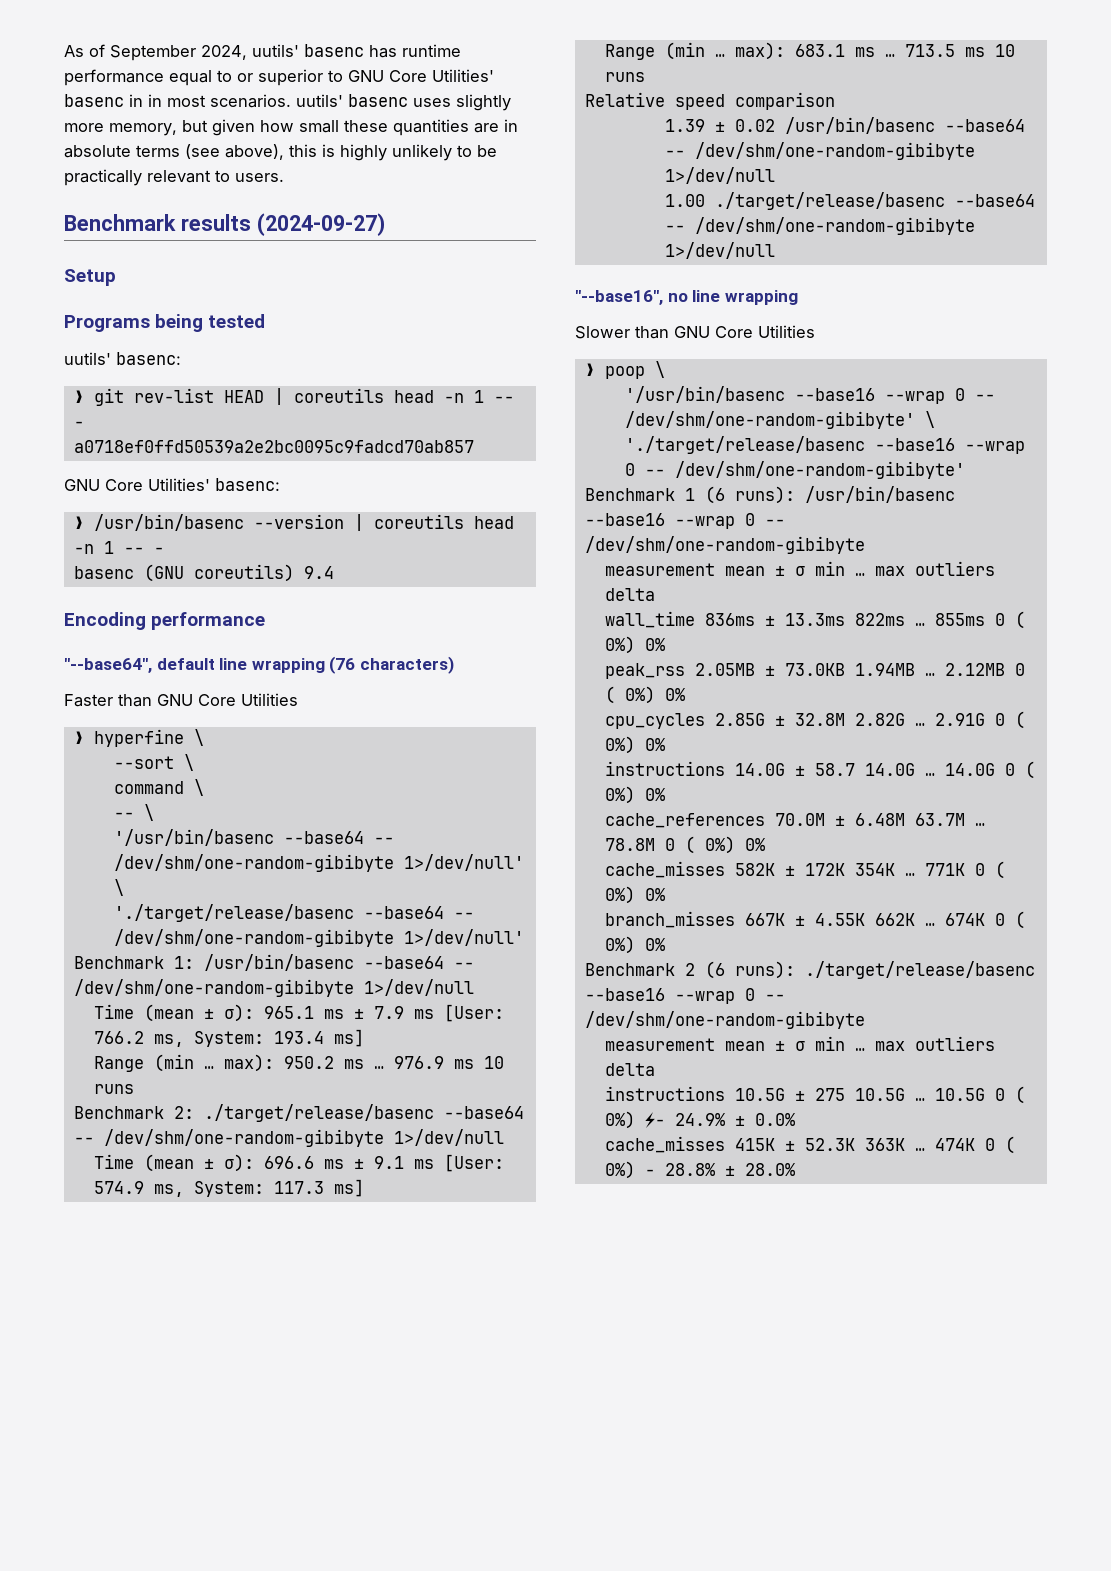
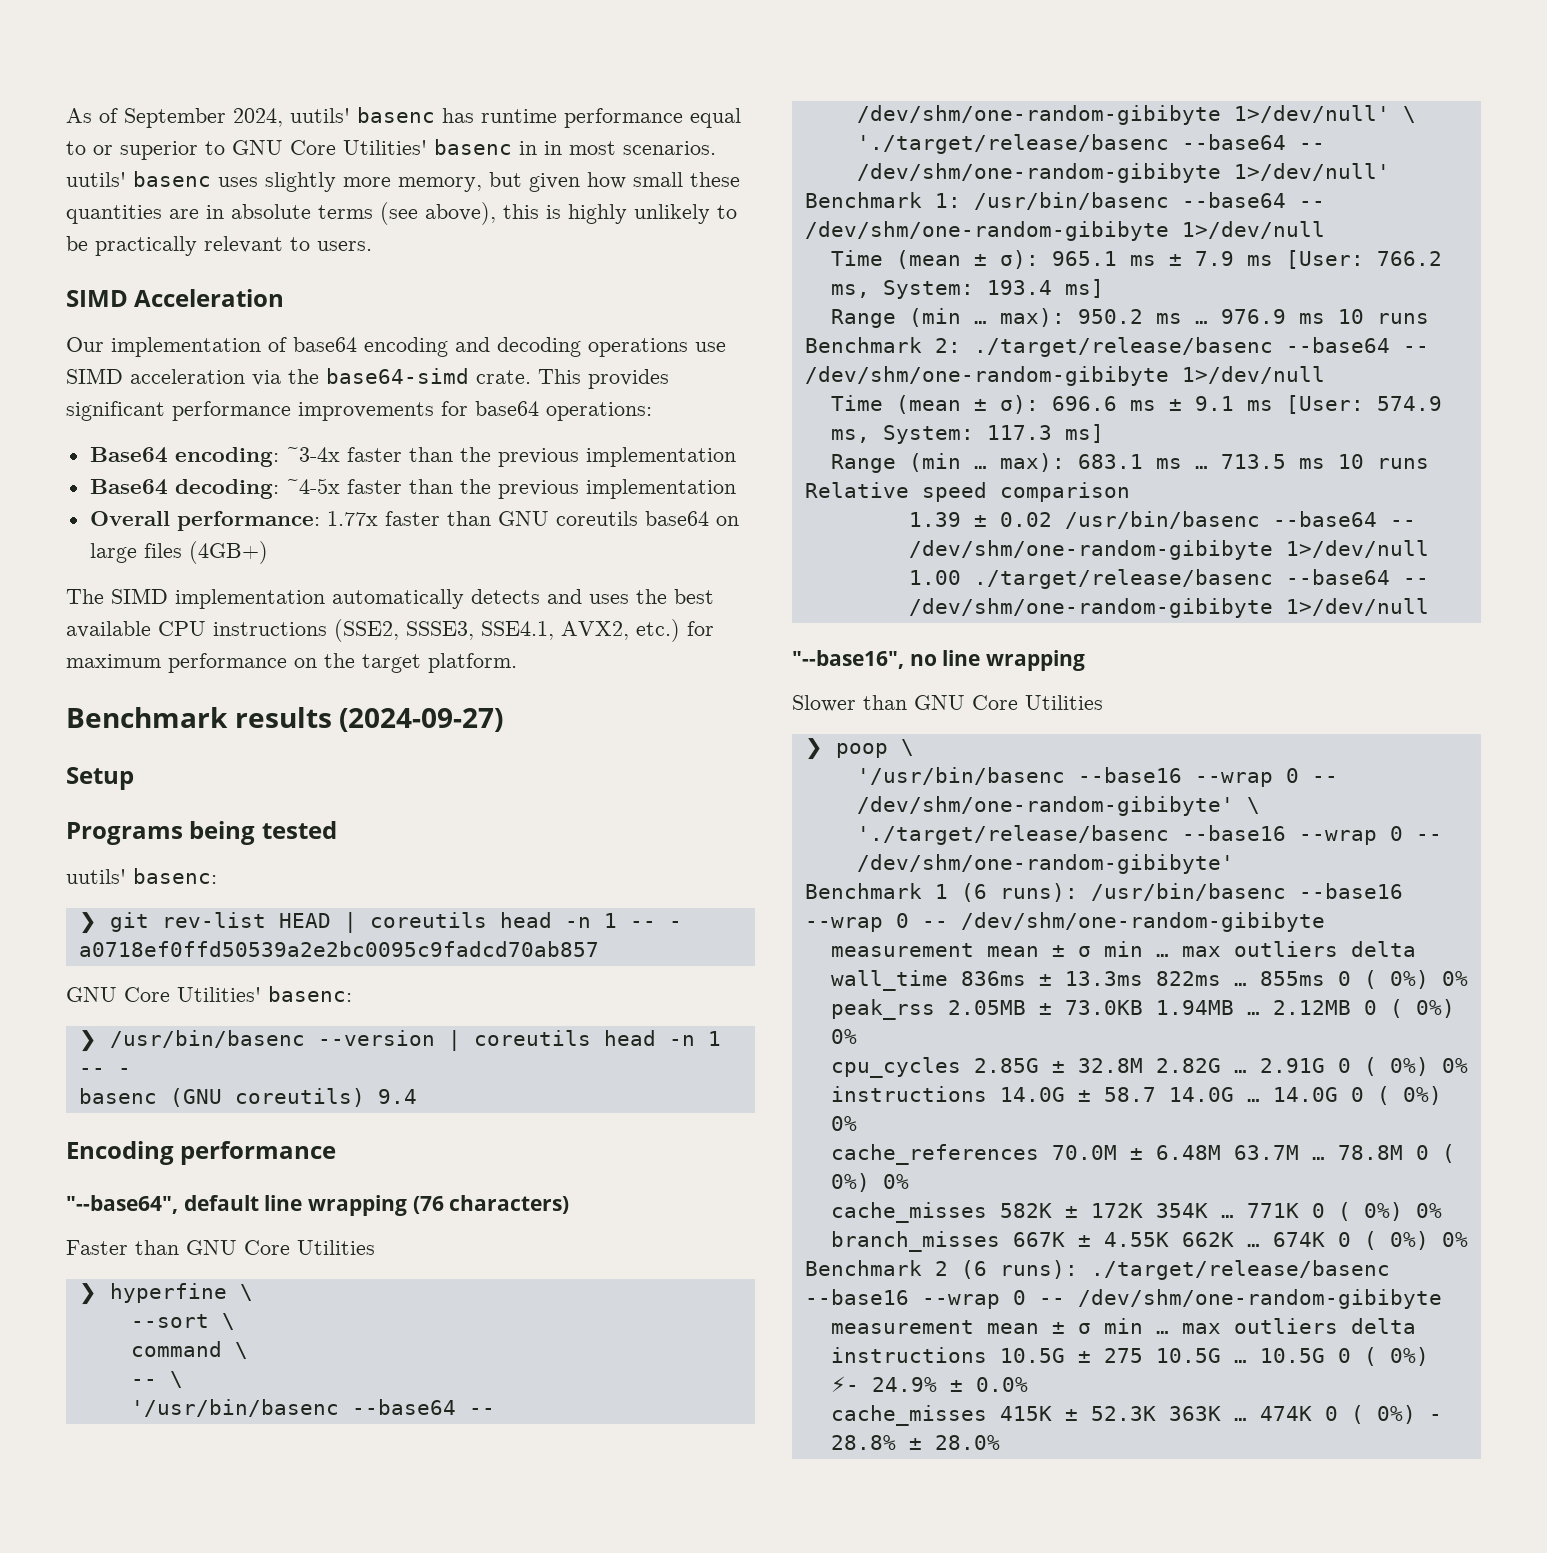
+ SIMD Acceleration
+ Our implementation of base64 encoding and decoding operations use SIMD acceleration via the base64-simd crate. This provides significant performance improvements for base64 operations:
+ Base64 encoding: ~3-4x faster than the previous implementation
+ Base64 decoding: ~4-5x faster than the previous implementation
+ Overall performance: 1.77x faster than GNU coreutils base64 on large files (4GB+)
+ The SIMD implementation automatically detects and uses the best available CPU instructions (SSE2, SSSE3, SSE4.1, AVX2, etc.) for maximum performance on the target platform.

